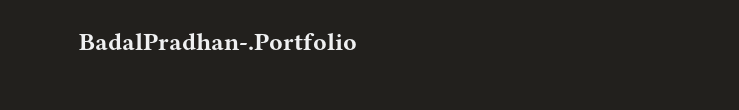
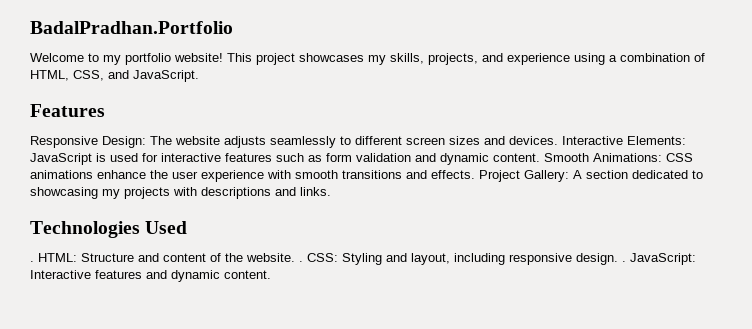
- BadalPradhan-.Portfolio
+ BadalPradhan.Portfolio
+ Welcome to my portfolio website! This project showcases my skills, projects, and experience using a combination of HTML, CSS, and JavaScript.
+ Features
+ Responsive Design: The website adjusts seamlessly to different screen sizes and devices. Interactive Elements: JavaScript is used for interactive features such as form validation and dynamic content. Smooth Animations: CSS animations enhance the user experience with smooth transitions and effects. Project Gallery: A section dedicated to showcasing my projects with descriptions and links.
+ Technologies Used
+ . HTML: Structure and content of the website. . CSS: Styling and layout, including responsive design. . JavaScript: Interactive features and dynamic content.

